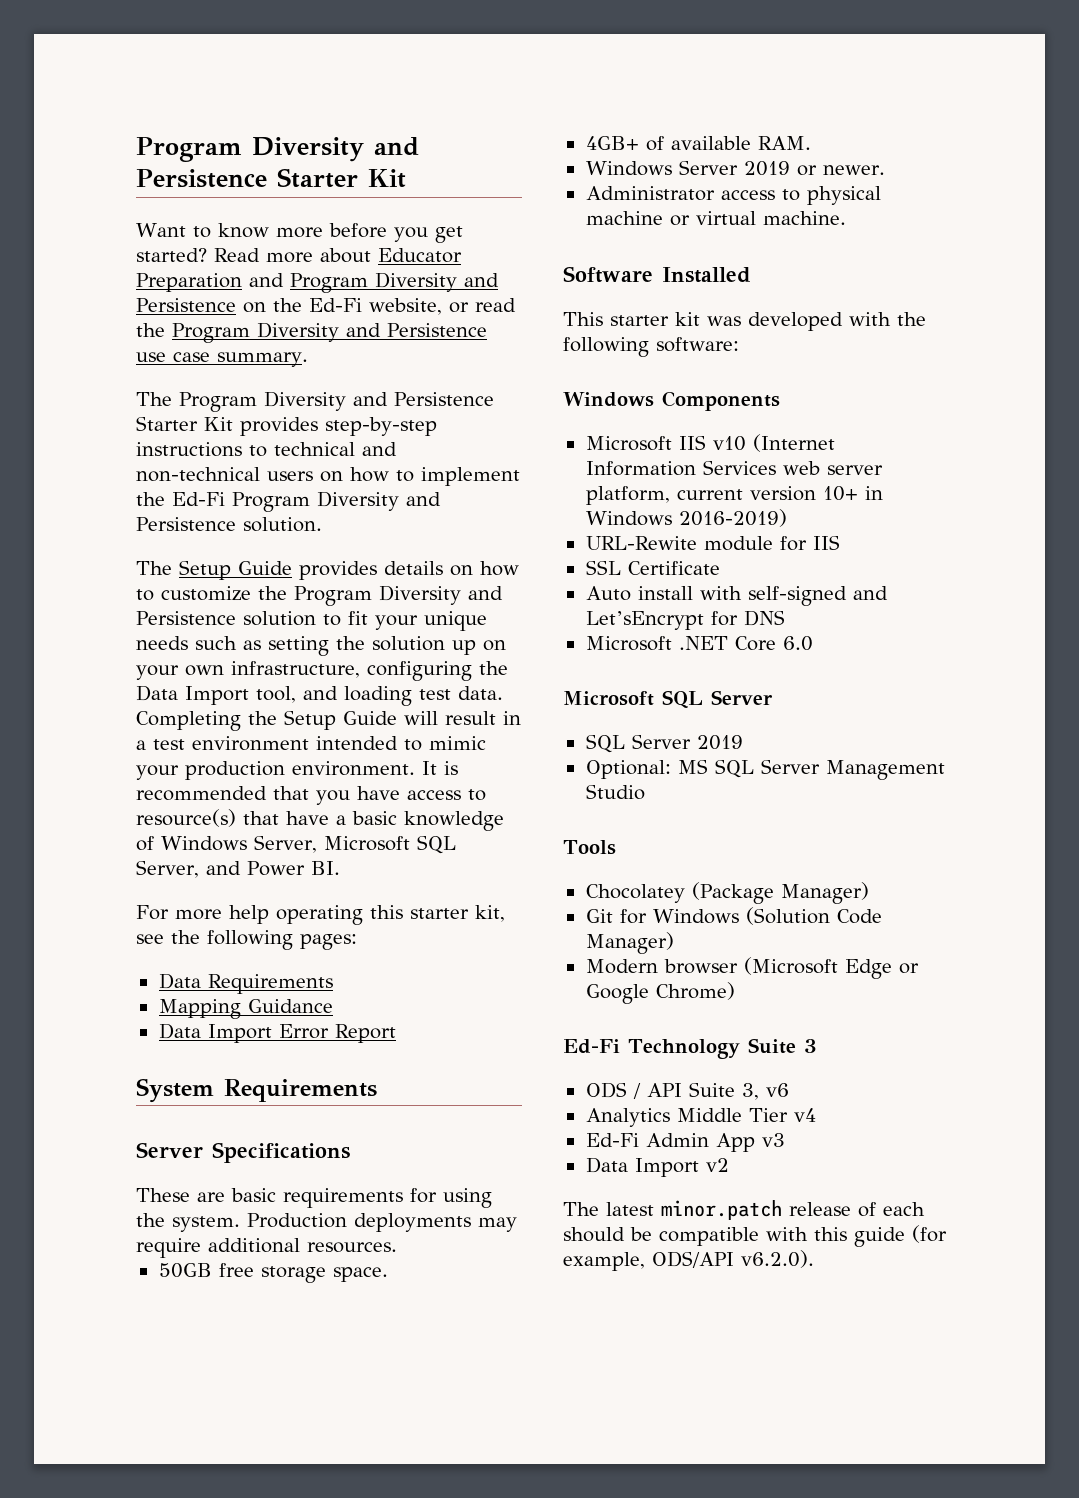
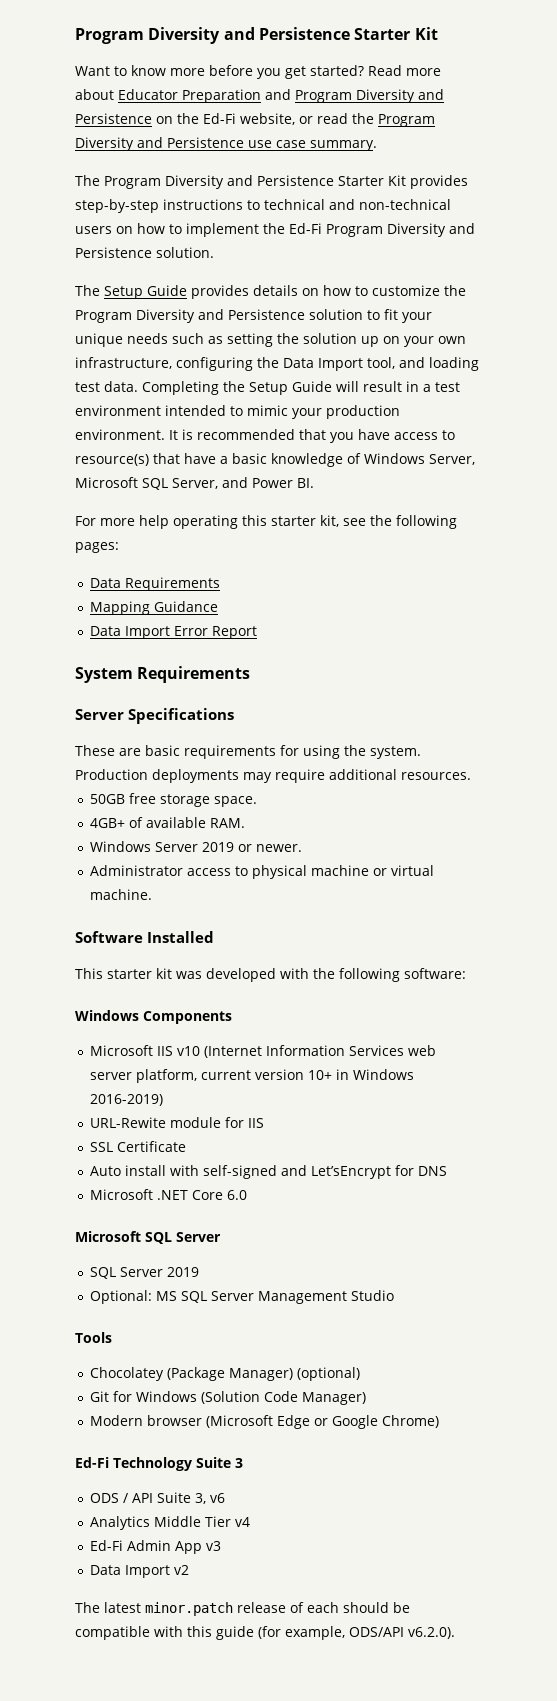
- Chocolatey (Package Manager)
+ Chocolatey (Package Manager) (optional)

